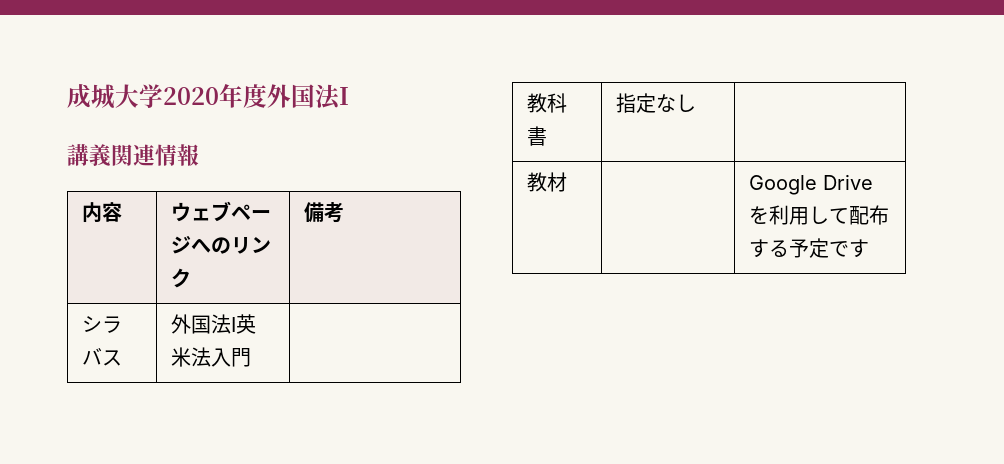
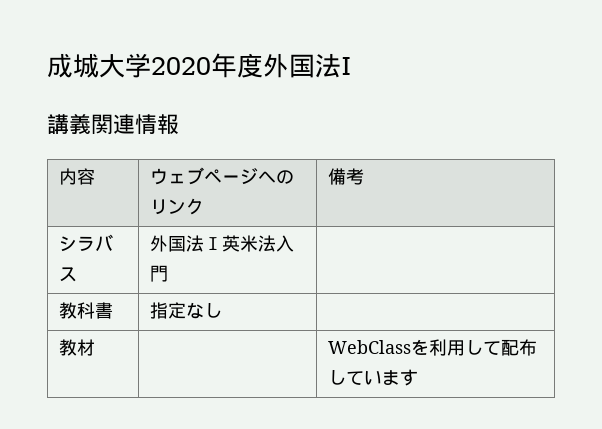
- 教材 | | Google Driveを利用して配布する予定です
+ 教材 | | WebClassを利用して配布しています

